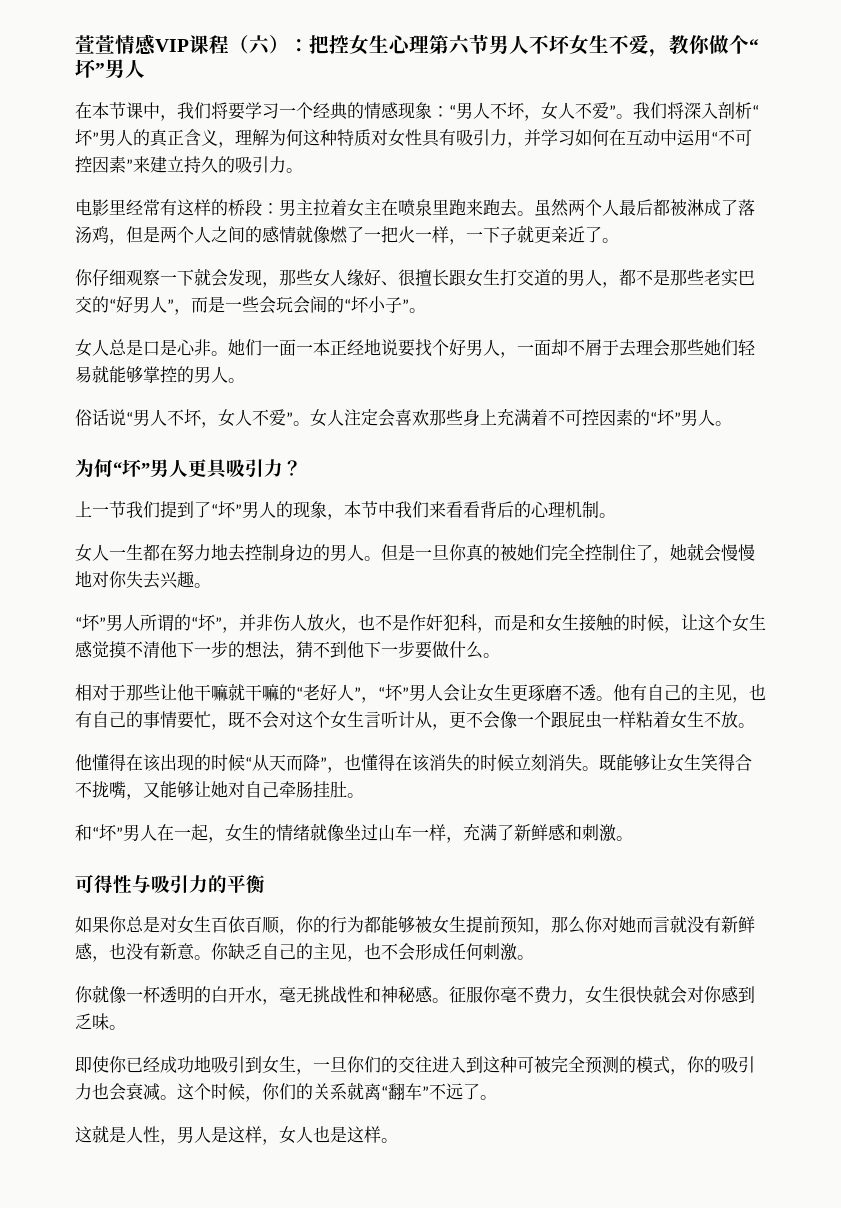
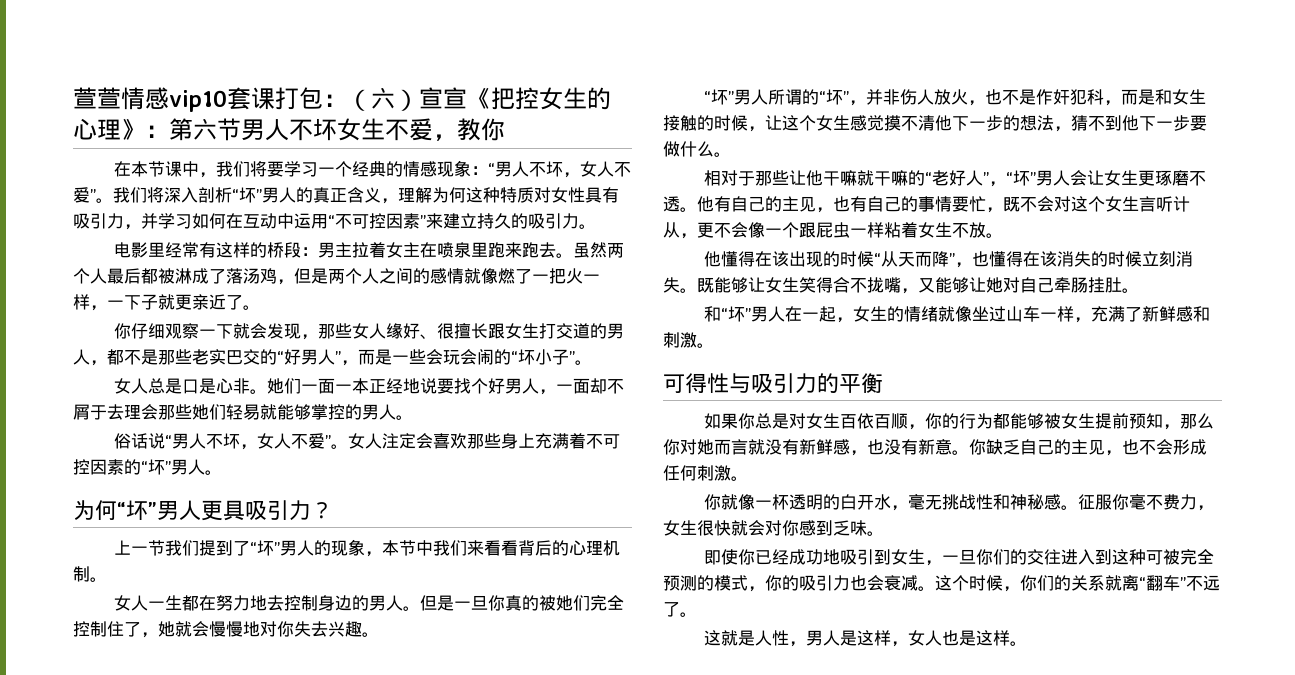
- 萱萱情感VIP课程（六）：把控女生心理第六节男人不坏女生不爱，教你做个“坏”男人
+ 萱萱情感vip10套课打包：（六）宣宣《把控女生的心理》：第六节男人不坏女生不爱，教你

